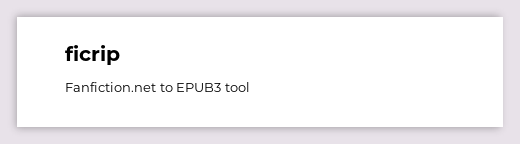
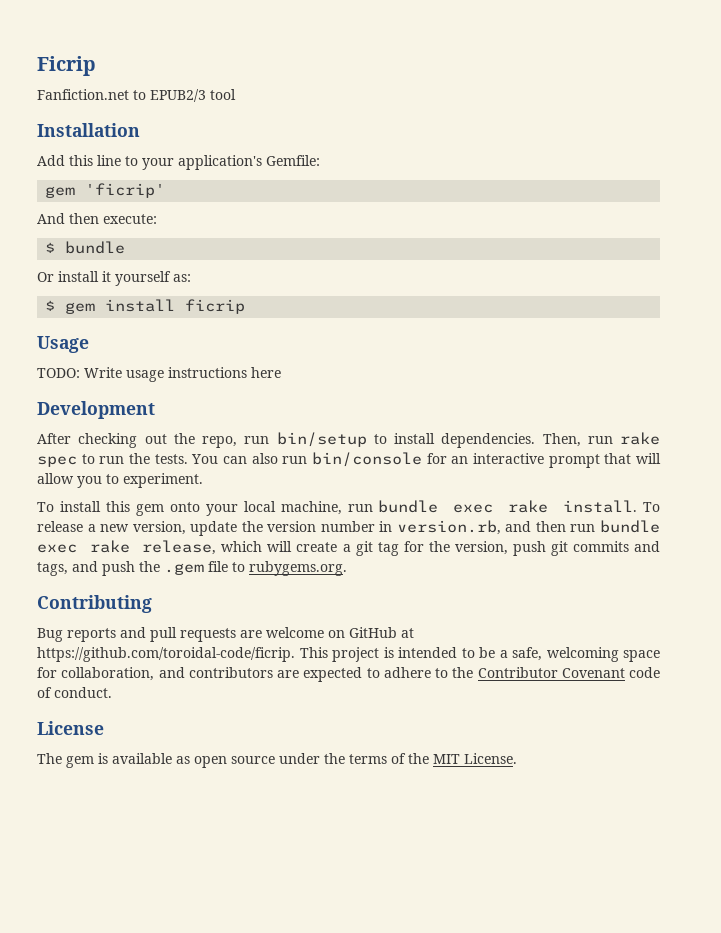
- ficrip
+ Ficrip
- Fanfiction.net to EPUB3 tool
+ Fanfiction.net to EPUB2/3 tool
+ Installation
+ Add this line to your application's Gemfile:
+ gem 'ficrip'
+ And then execute:
+ $ bundle
+ Or install it yourself as:
+ $ gem install ficrip
+ Usage
+ TODO: Write usage instructions here
+ Development
+ After checking out the repo, run bin/setup to install dependencies. Then, run rake spec to run the tests. You can also run bin/console for an interactive prompt that will allow you to experiment.
+ To install this gem onto your local machine, run bundle exec rake install. To release a new version, update the version number in version.rb, and then run bundle exec rake release, which will create a git tag for the version, push git commits and tags, and push the .gem file to rubygems.org.
+ Contributing
+ Bug reports and pull requests are welcome on GitHub at https://github.com/toroidal-code/ficrip. This project is intended to be a safe, welcoming space for collaboration, and contributors are expected to adhere to the Contributor Covenant code of conduct.
+ License
+ The gem is available as open source under the terms of the MIT License.

